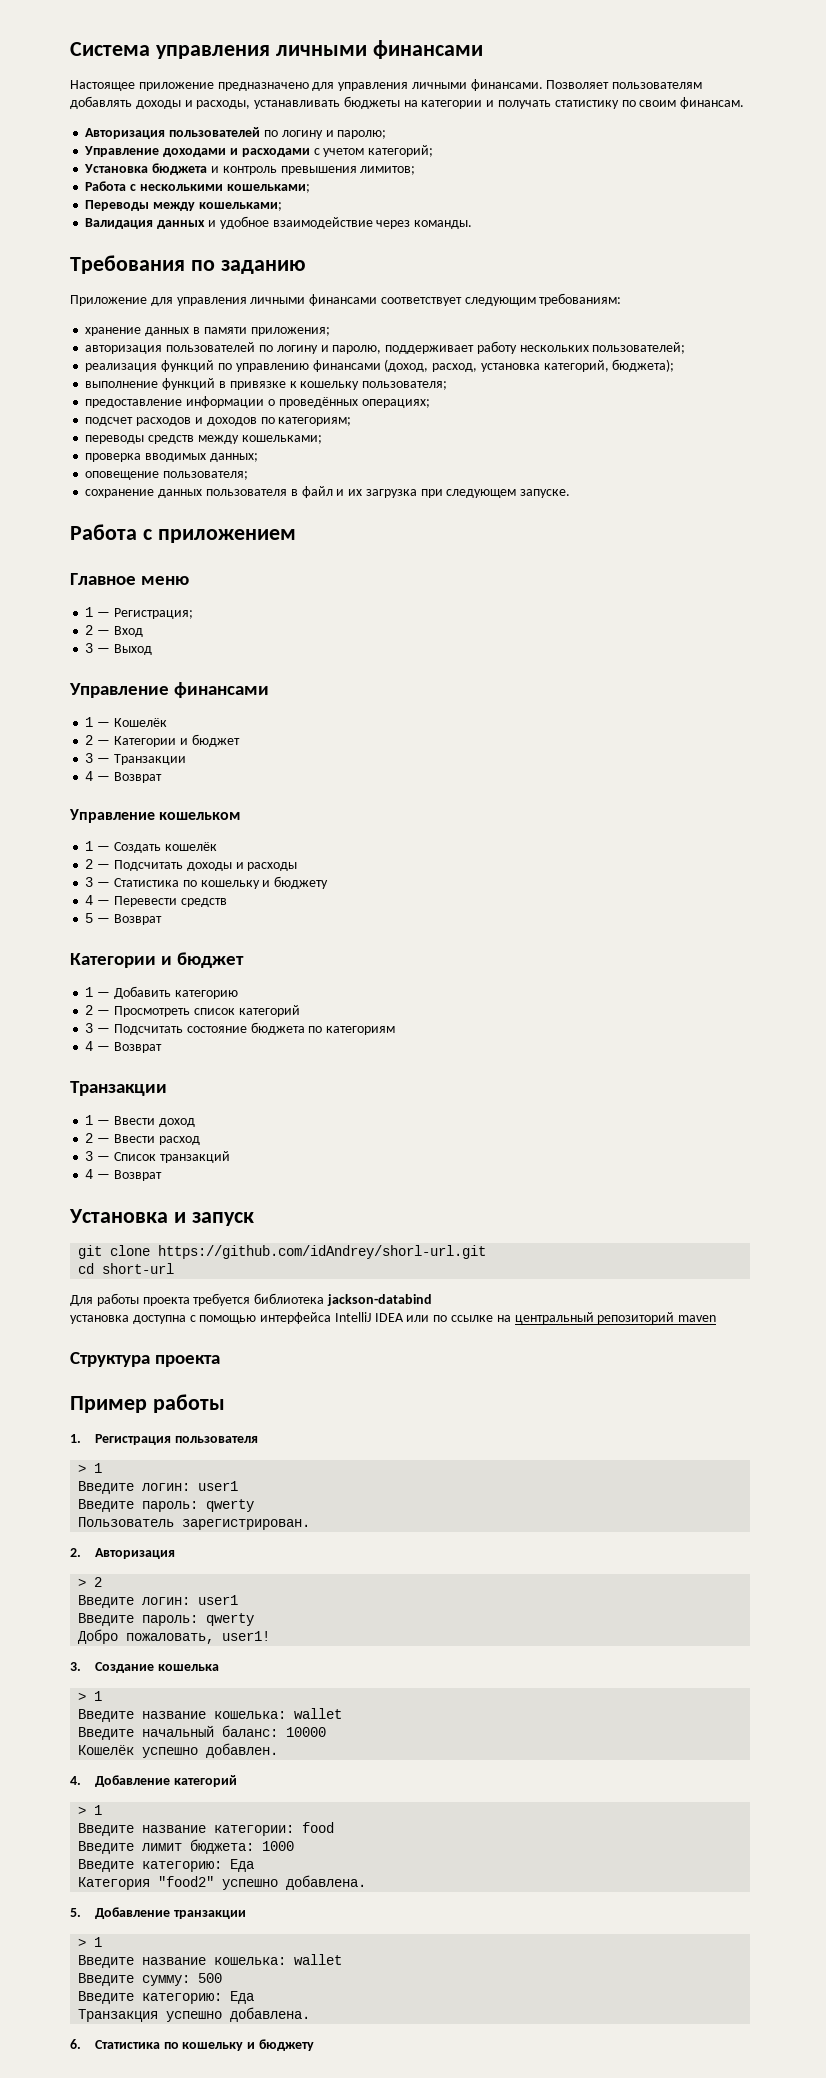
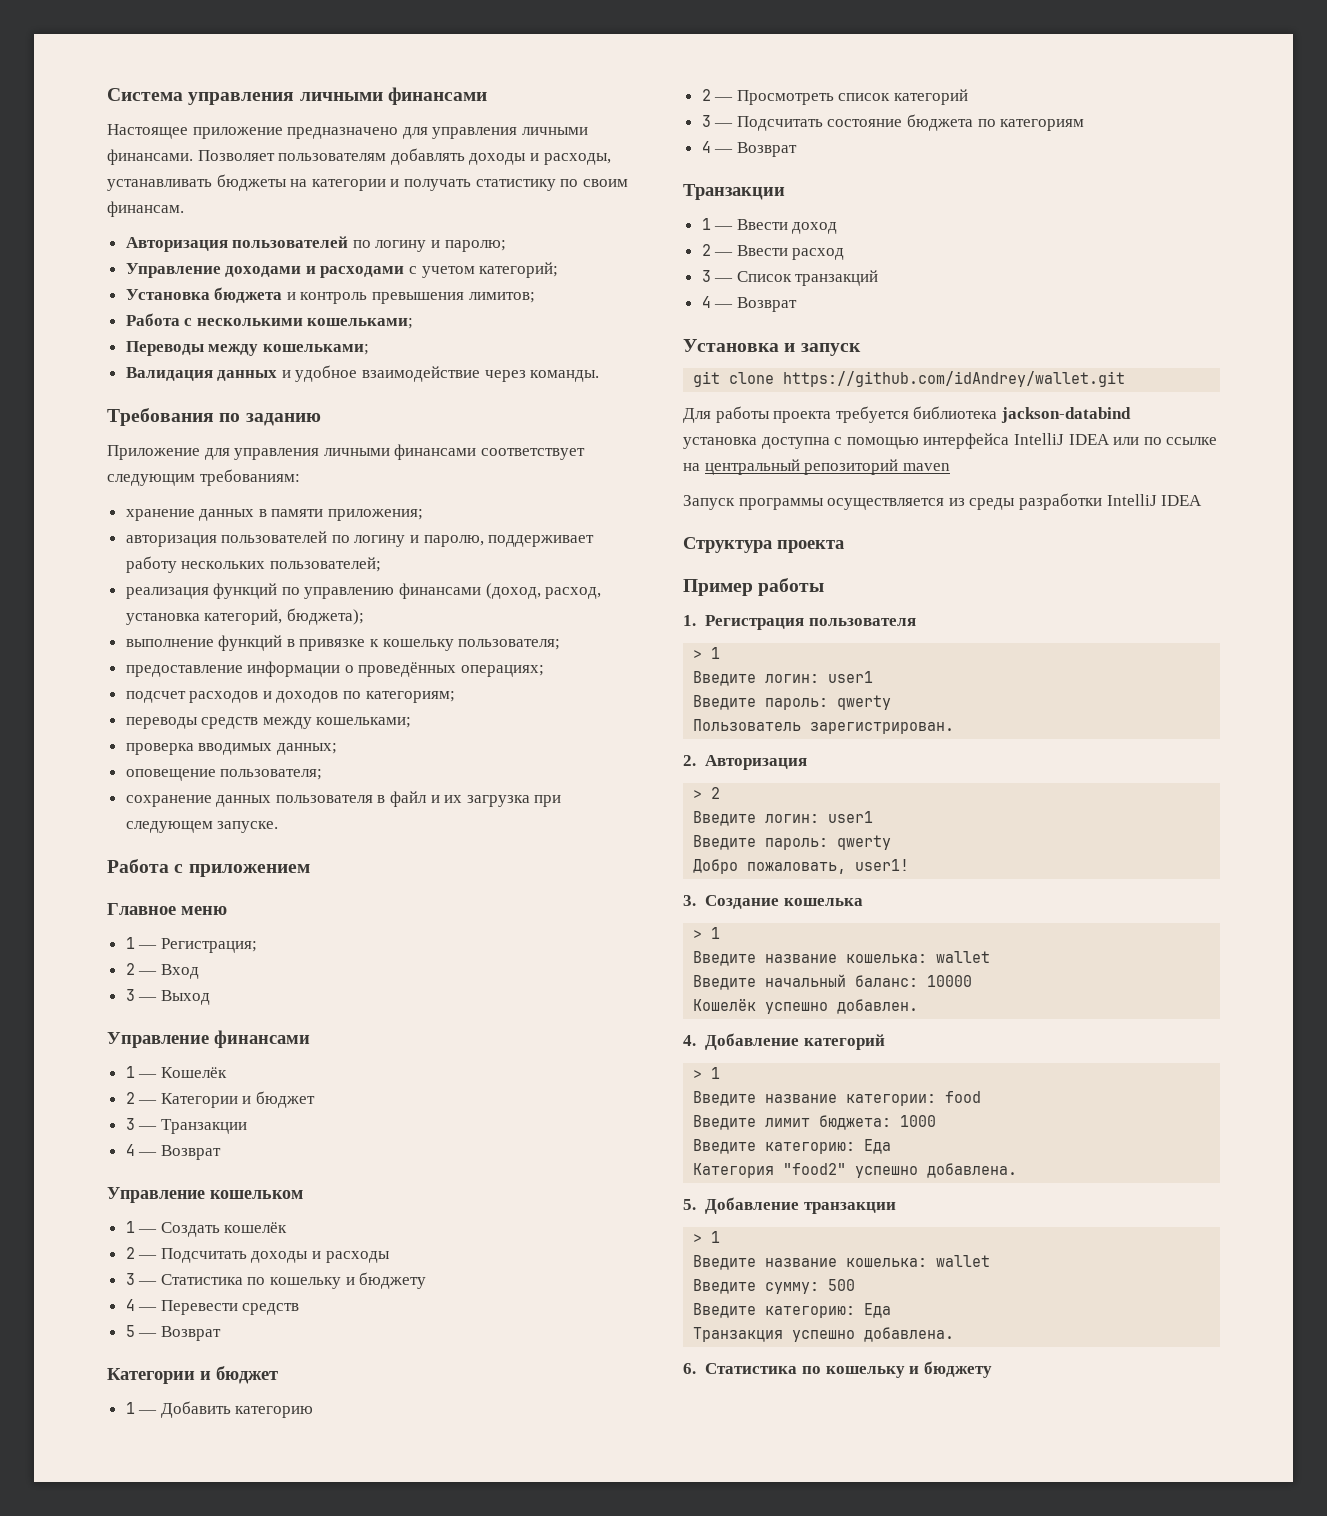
- git clone https://github.com/idAndrey/shorl-url.git
- cd short-url
+ git clone https://github.com/idAndrey/wallet.git
+ Запуск программы осуществляется из среды разработки IntelliJ IDEA

